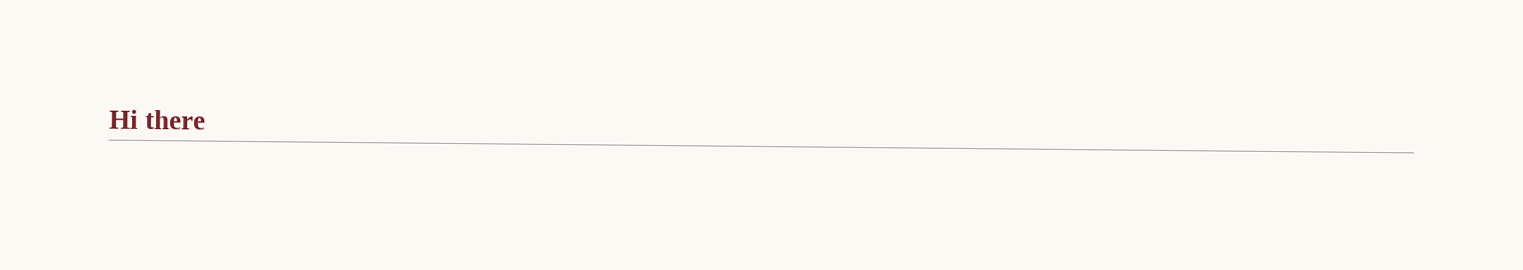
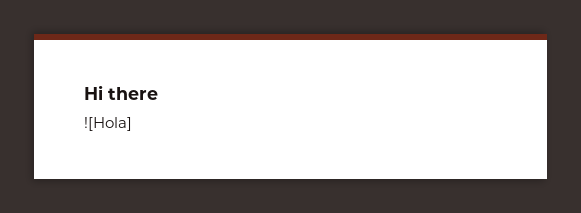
+ ![Hola]

